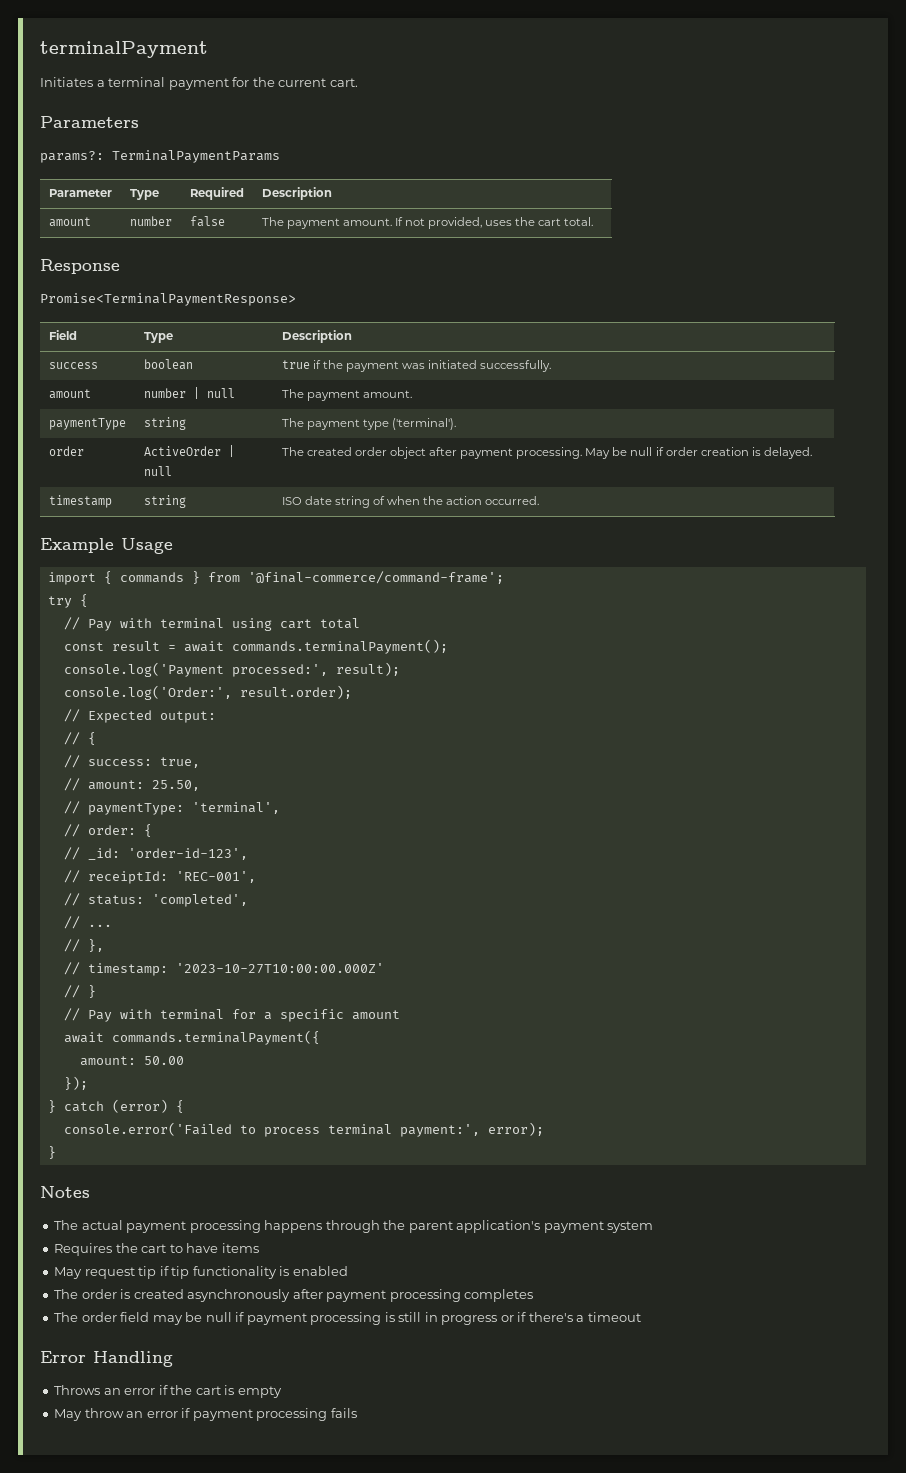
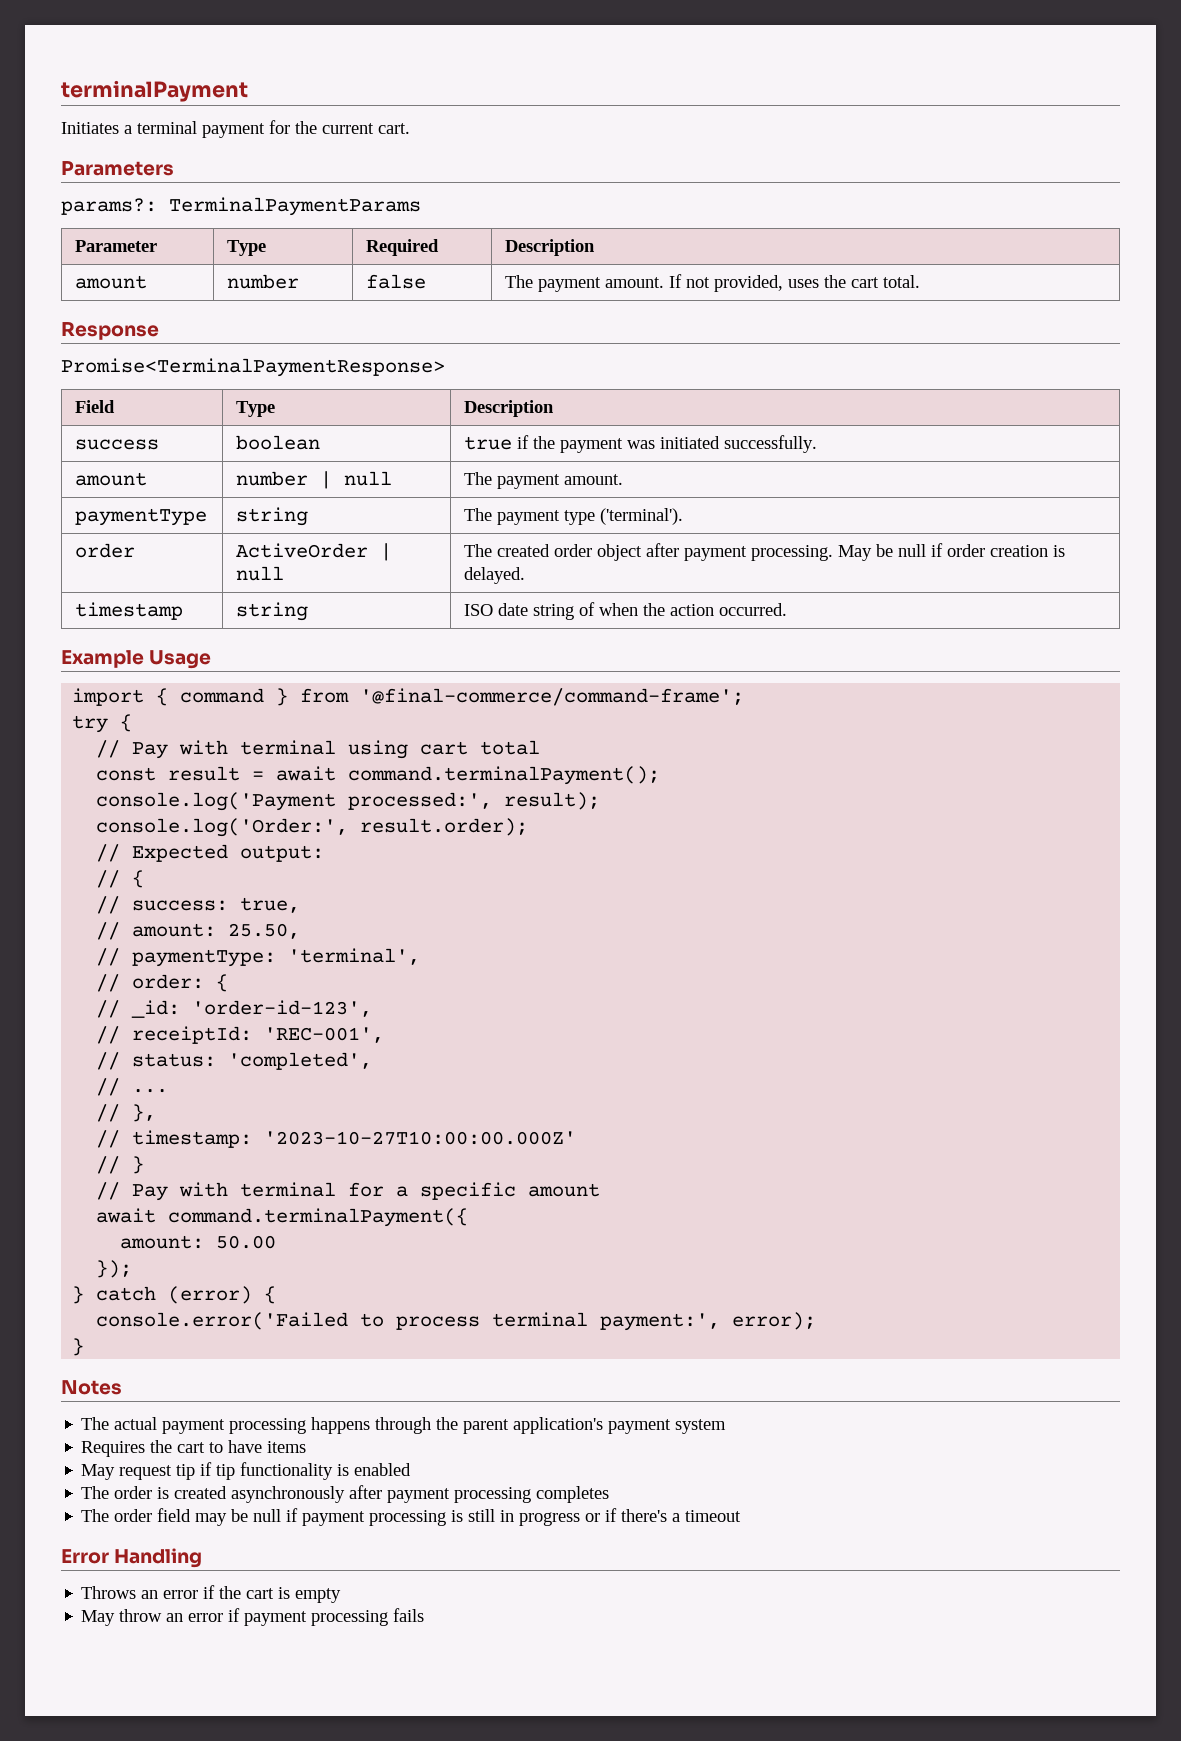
- import { commands } from '@final-commerce/command-frame';
+ import { command } from '@final-commerce/command-frame';
- const result = await commands.terminalPayment();
+ const result = await command.terminalPayment();
- await commands.terminalPayment({
+ await command.terminalPayment({

